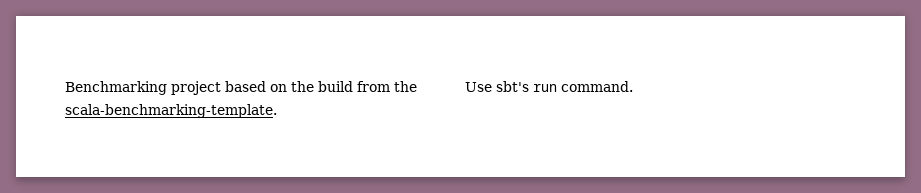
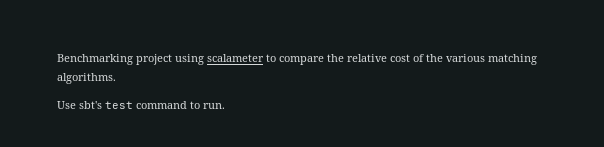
- Benchmarking project based on the build from the scala-benchmarking-template.
- Use sbt's run command.
+ Benchmarking project using scalameter to compare the relative cost of the various matching algorithms.
+ Use sbt's test command to run.

